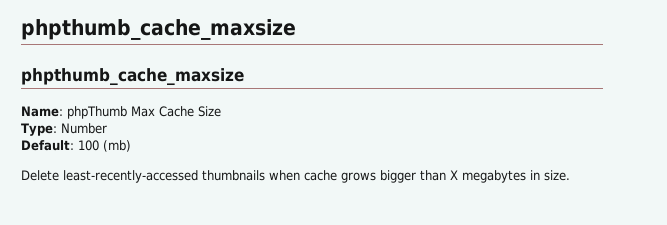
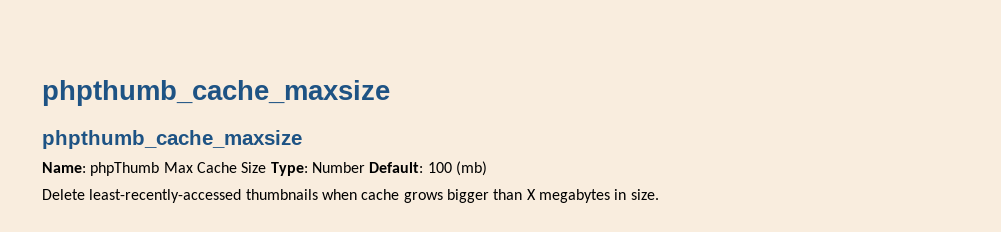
- Name: phpThumb Max Cache Size
- Type: Number
- Default: 100 (mb)
+ Name: phpThumb Max Cache Size Type: Number Default: 100 (mb)

